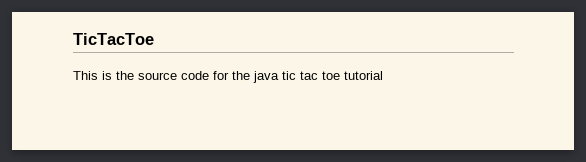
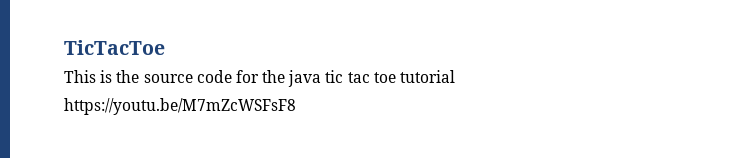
+ https://youtu.be/M7mZcWSFsF8

